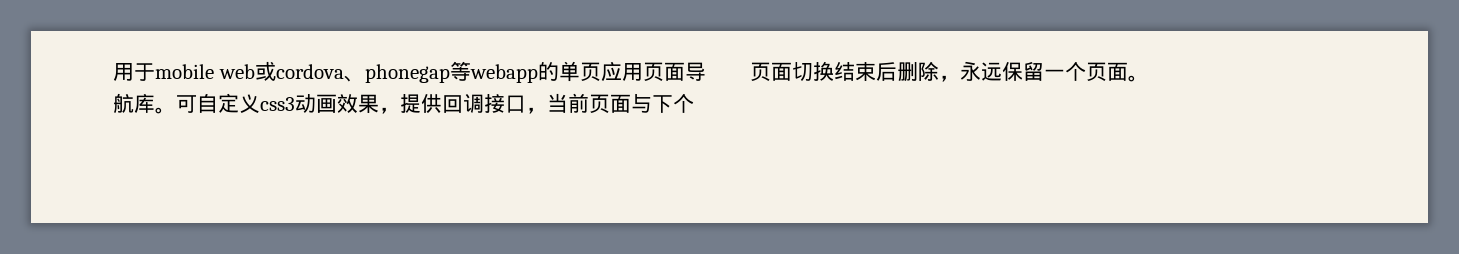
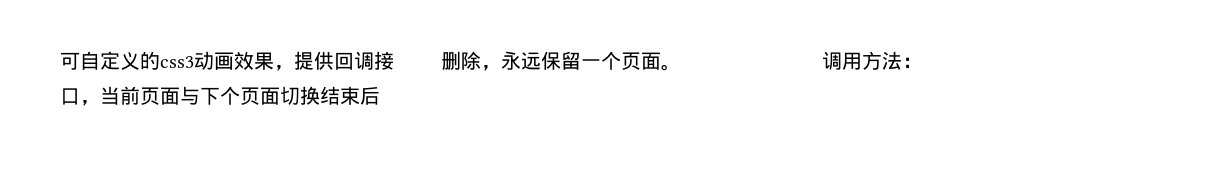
- 用于mobile web或cordova、phonegap等webapp的单页应用页面导航库。可自定义css3动画效果，提供回调接口，当前页面与下个页面切换结束后删除，永远保留一个页面。
+ 可自定义的css3动画效果，提供回调接口，当前页面与下个页面切换结束后删除，永远保留一个页面。
+ 调用方法：

